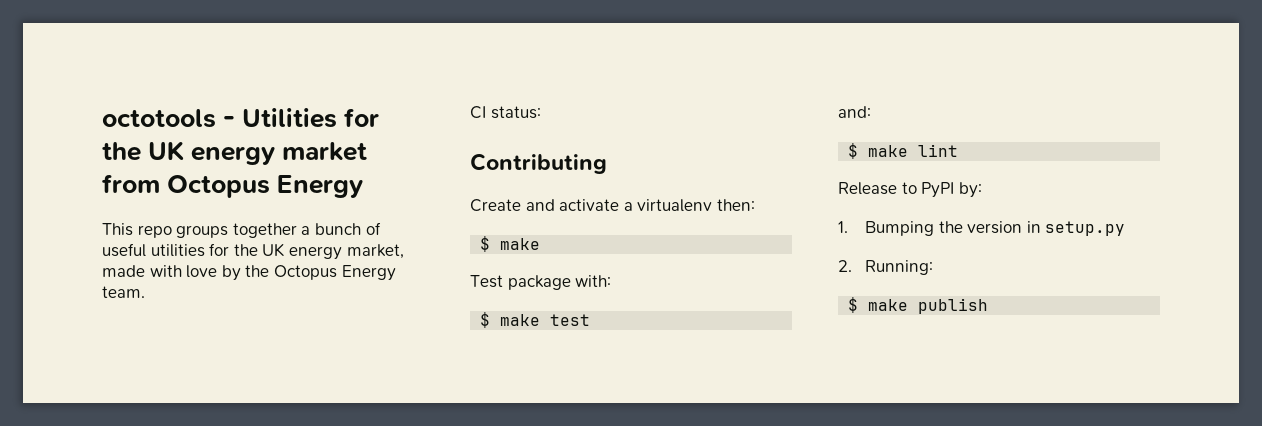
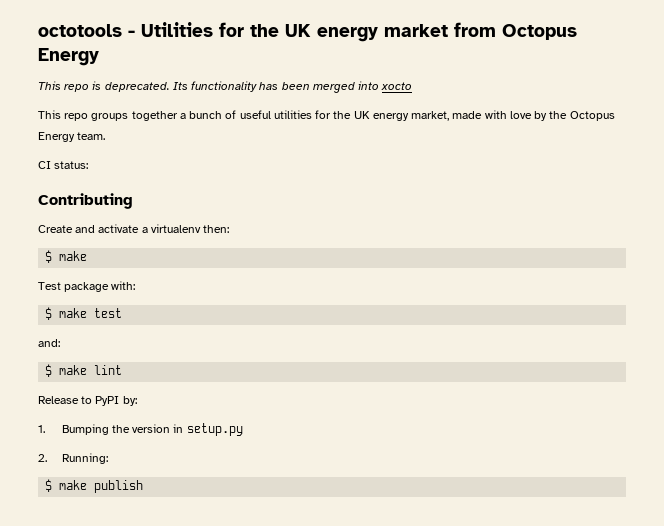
+ This repo is deprecated. Its functionality has been merged into xocto

